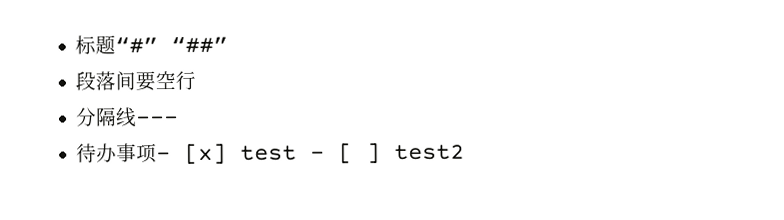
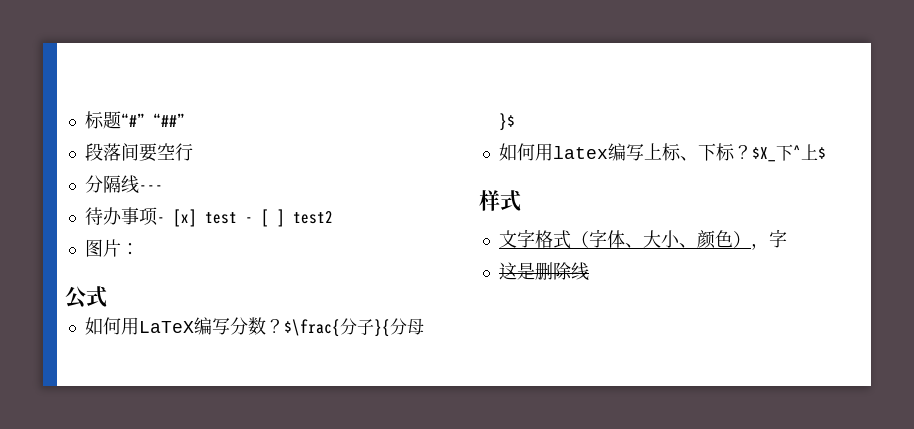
+ 图片：
+ 公式
+ 如何用LaTeX编写分数？$\frac{分子}{分母}$
+ 如何用latex编写上标、下标？$X_下^上$
+ 样式
+ 文字格式（字体、大小、颜色），字
+ 这是删除线

